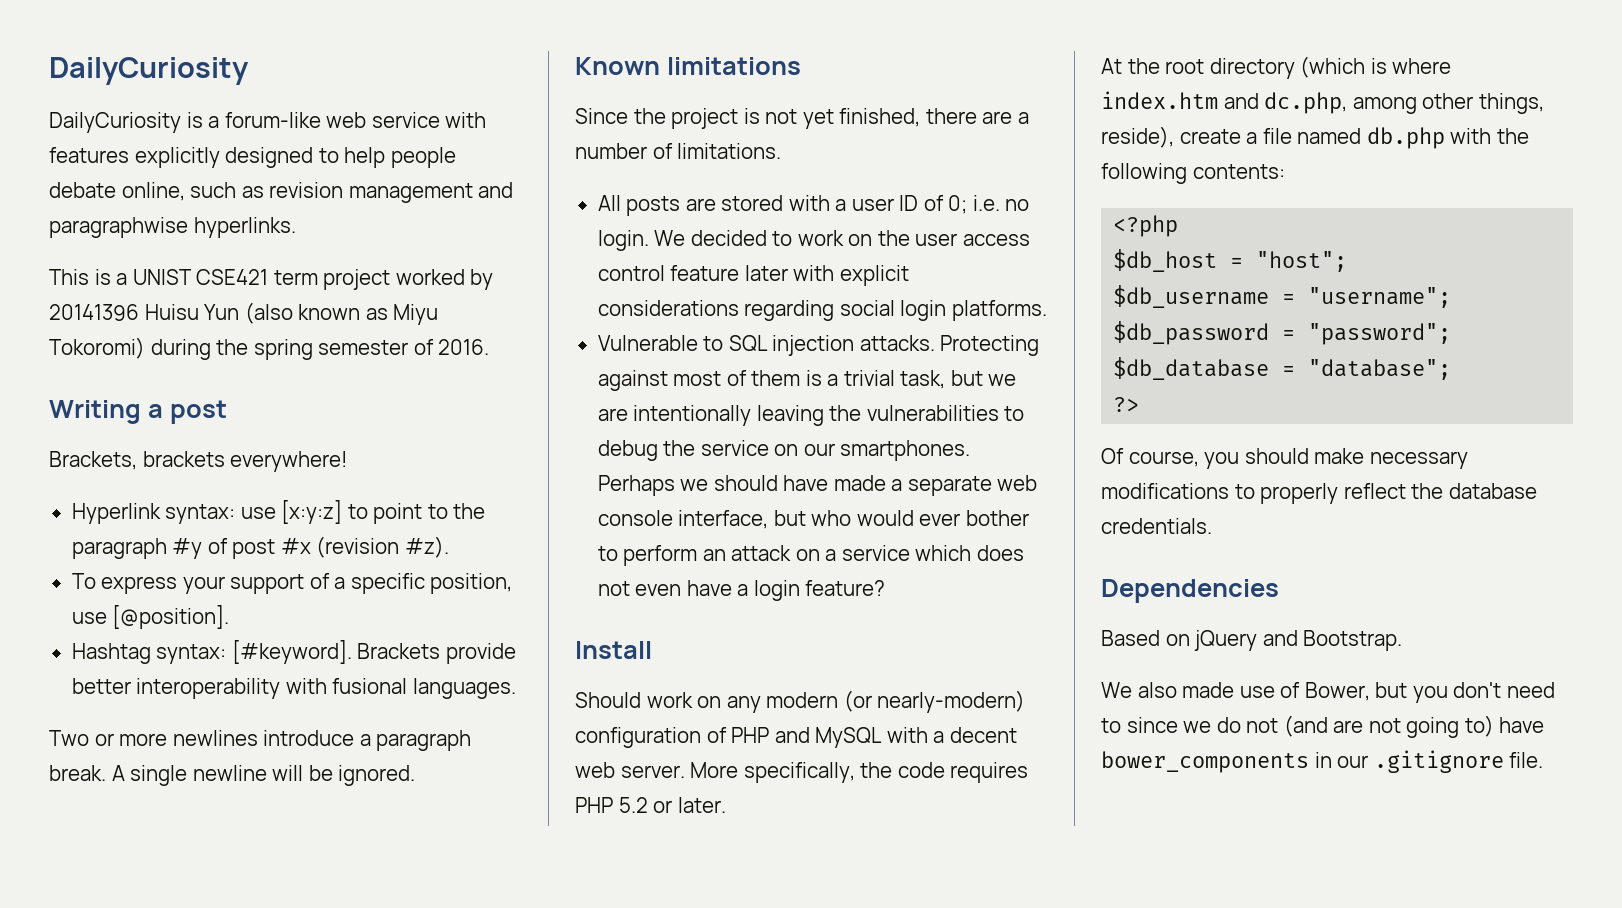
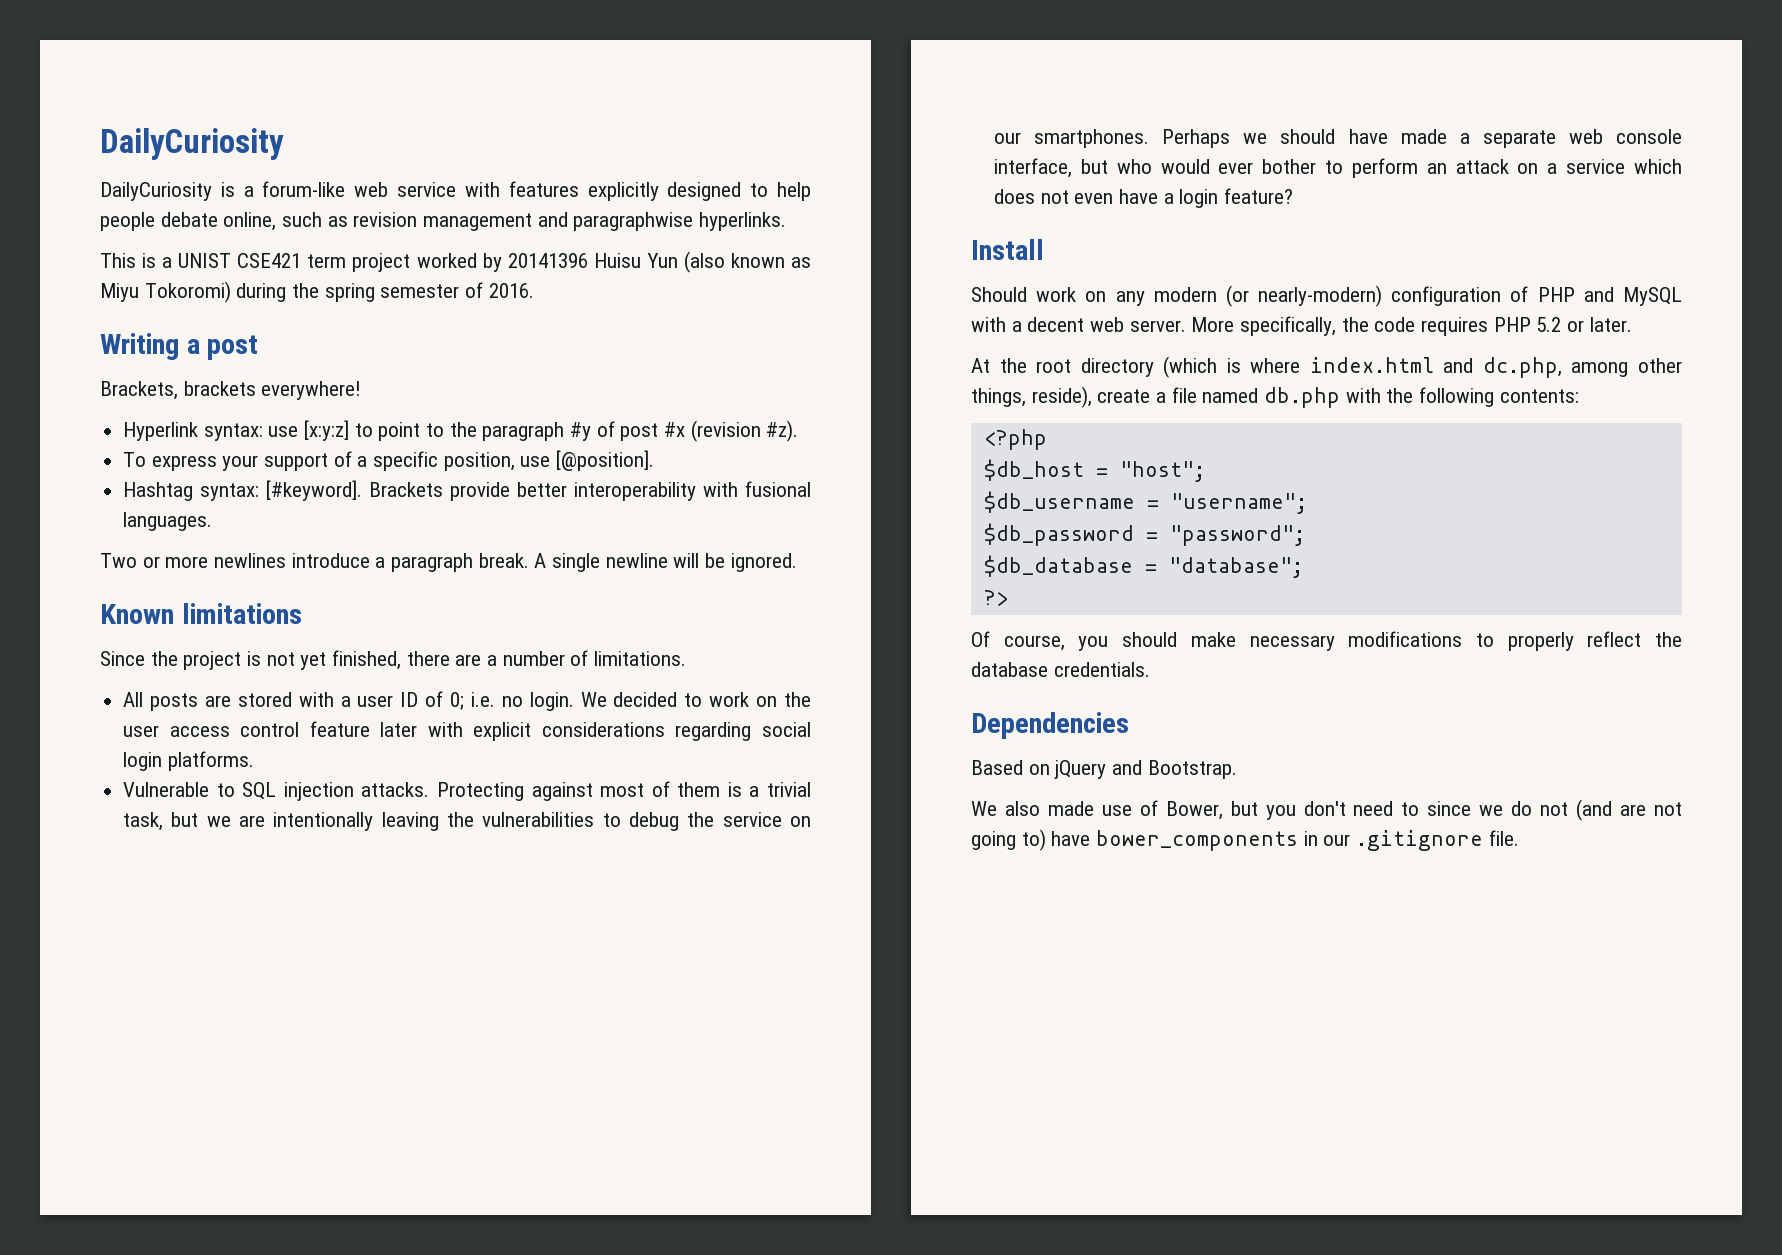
- At the root directory (which is where index.htm and dc.php, among other things, reside), create a file named db.php with the following contents:
+ At the root directory (which is where index.html and dc.php, among other things, reside), create a file named db.php with the following contents:

